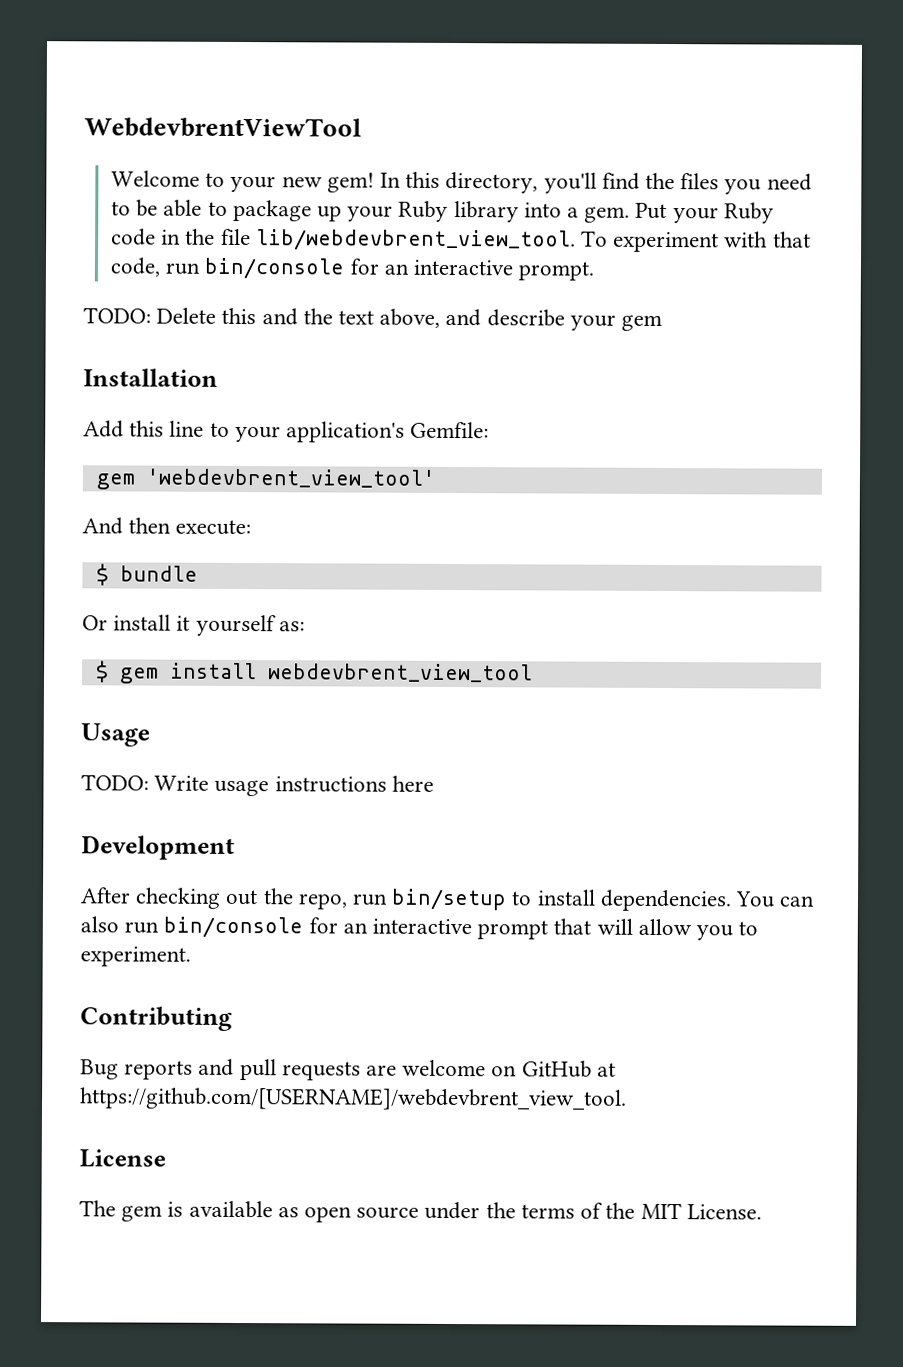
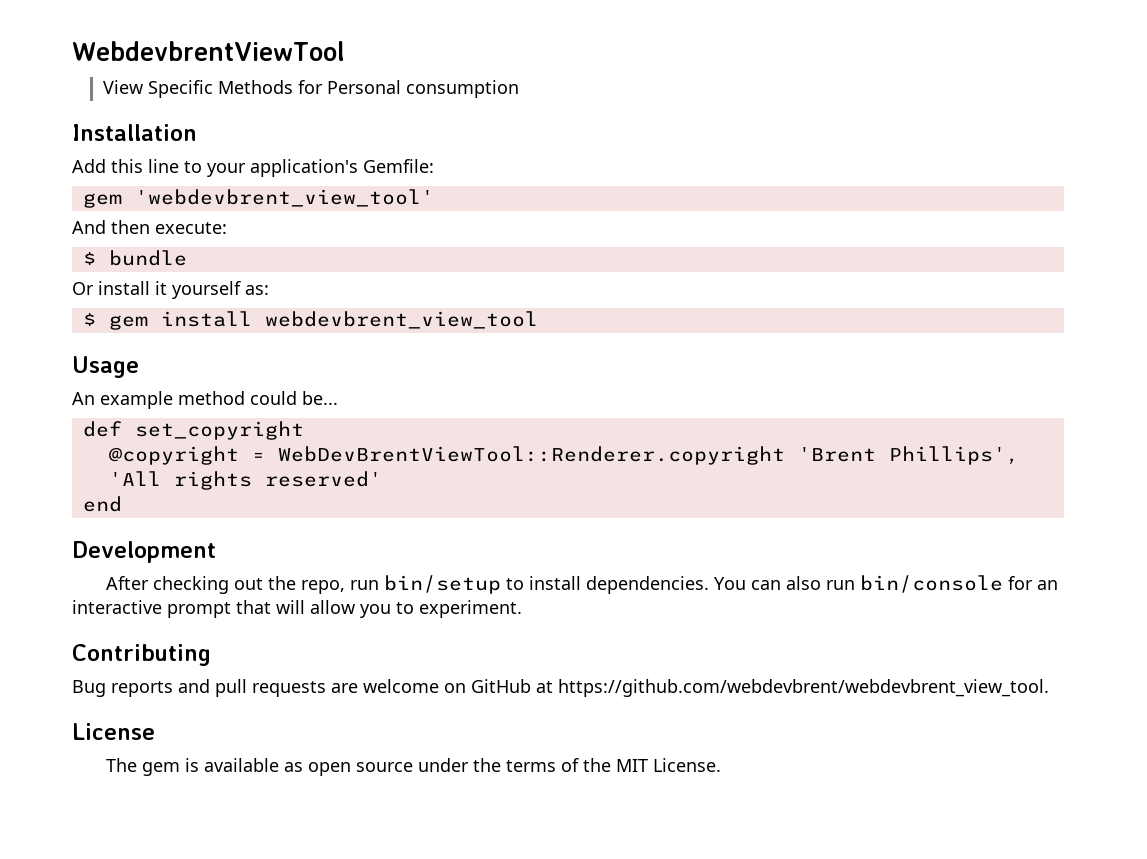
- Welcome to your new gem! In this directory, you'll find the files you need to be able to package up your Ruby library into a gem. Put your Ruby code in the file lib/webdevbrent_view_tool. To experiment with that code, run bin/console for an interactive prompt.
- TODO: Delete this and the text above, and describe your gem
+ View Specific Methods for Personal consumption
- TODO: Write usage instructions here
+ An example method could be...
+ def set_copyright
+ @copyright = WebDevBrentViewTool::Renderer.copyright 'Brent Phillips', 'All rights reserved'
+ end
- Bug reports and pull requests are welcome on GitHub at https://github.com/[USERNAME]/webdevbrent_view_tool.
+ Bug reports and pull requests are welcome on GitHub at https://github.com/webdevbrent/webdevbrent_view_tool.

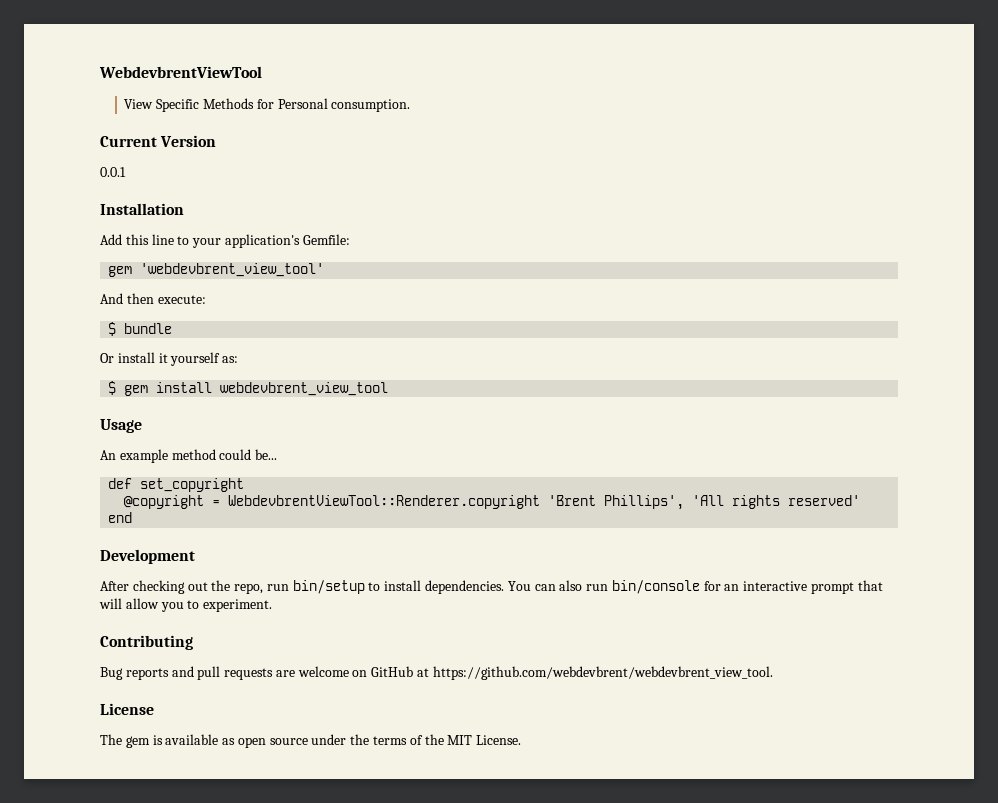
- View Specific Methods for Personal consumption
+ View Specific Methods for Personal consumption.
+ Current Version
+ 0.0.1
- @copyright = WebDevBrentViewTool::Renderer.copyright 'Brent Phillips', 'All rights reserved'
+ @copyright = WebdevbrentViewTool::Renderer.copyright 'Brent Phillips', 'All rights reserved'

